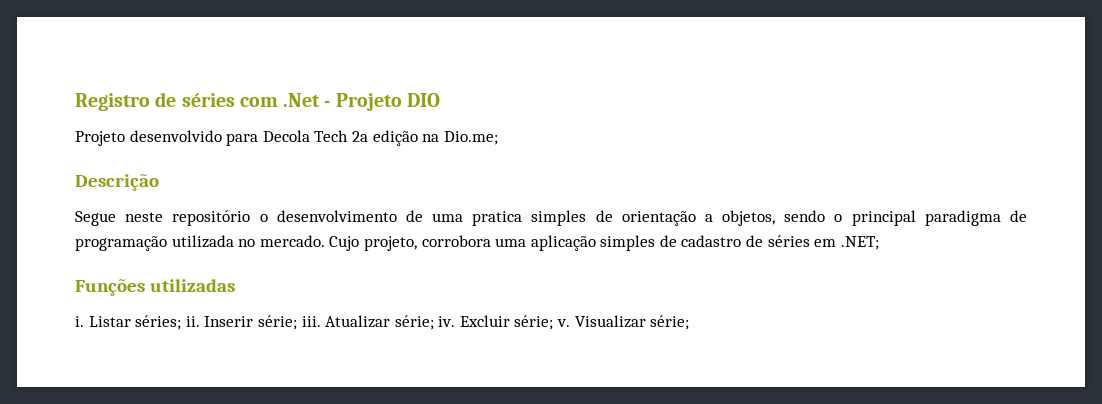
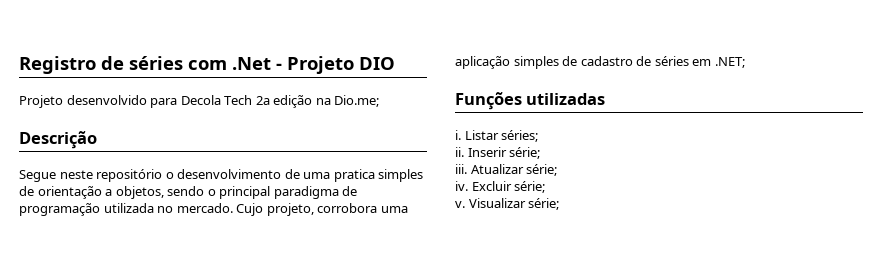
- Listar séries; ii.
+ Listar séries;
+ ii.
- Inserir série; iii.
+ Inserir série;
+ iii.
- Atualizar série; iv.
+ Atualizar série;
+ iv.
- Excluir série; v.
+ Excluir série;
+ v.

